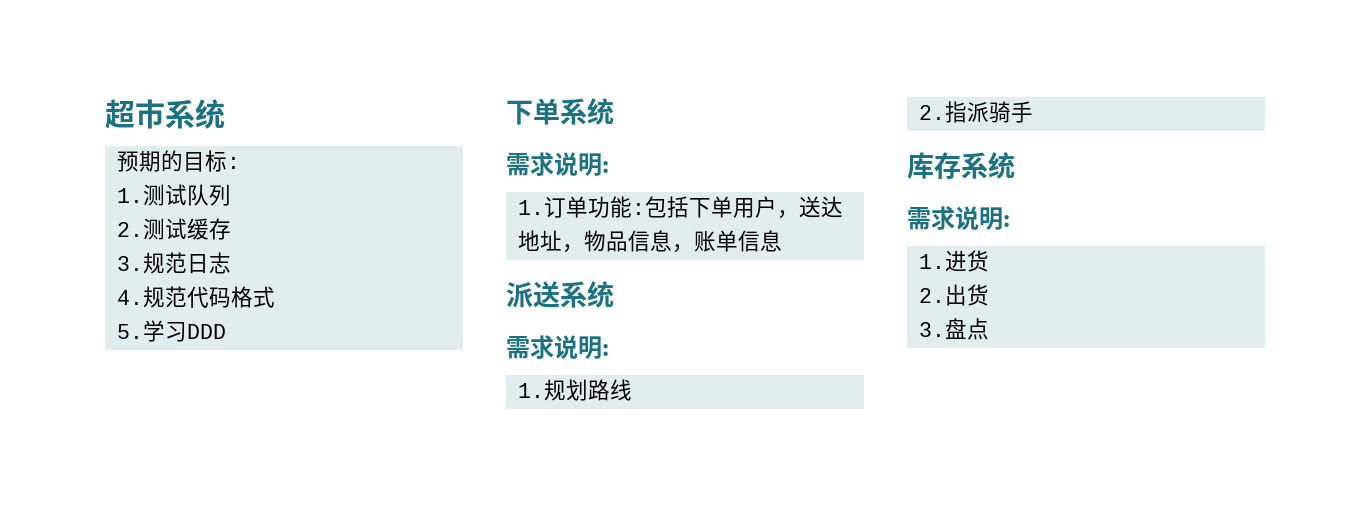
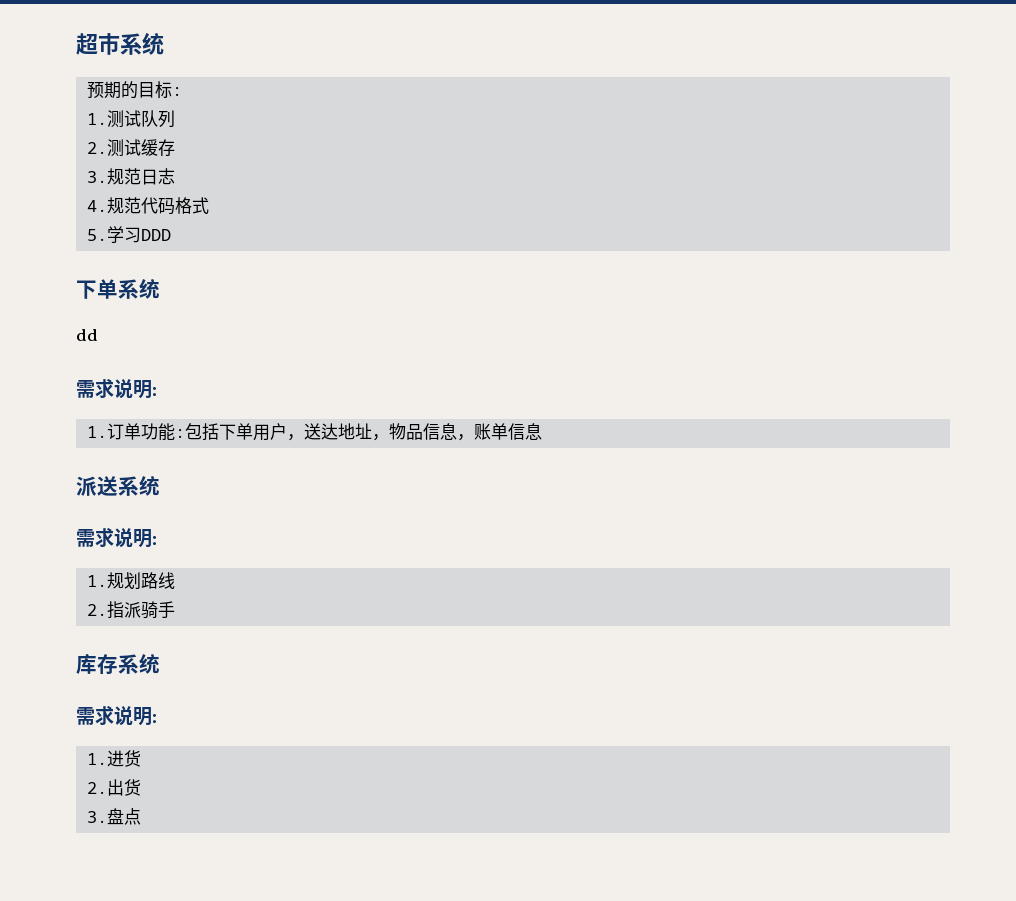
+ dd

